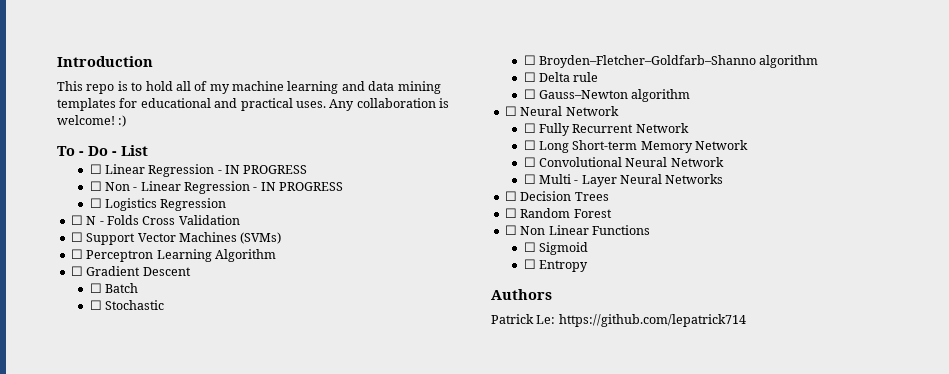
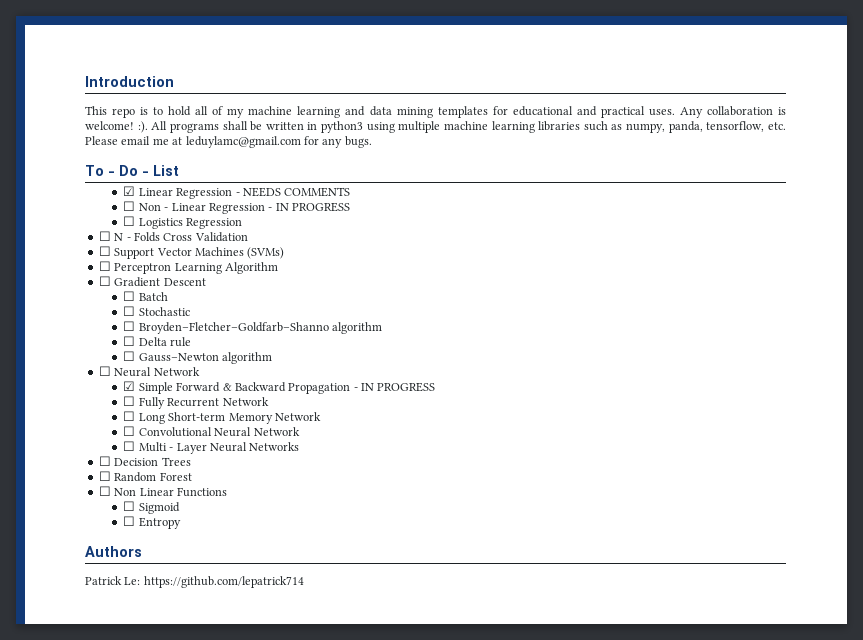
- Any collaboration is welcome! :)
+ Any collaboration is welcome! :). All programs shall be written in python3 using multiple machine learning libraries such as numpy, panda, tensorflow, etc. Please email me at leduylamc@gmail.com for any bugs.
- ☐ Linear Regression - IN PROGRESS
+ ☑ Linear Regression - NEEDS COMMENTS
+ ☑ Simple Forward & Backward Propagation - IN PROGRESS

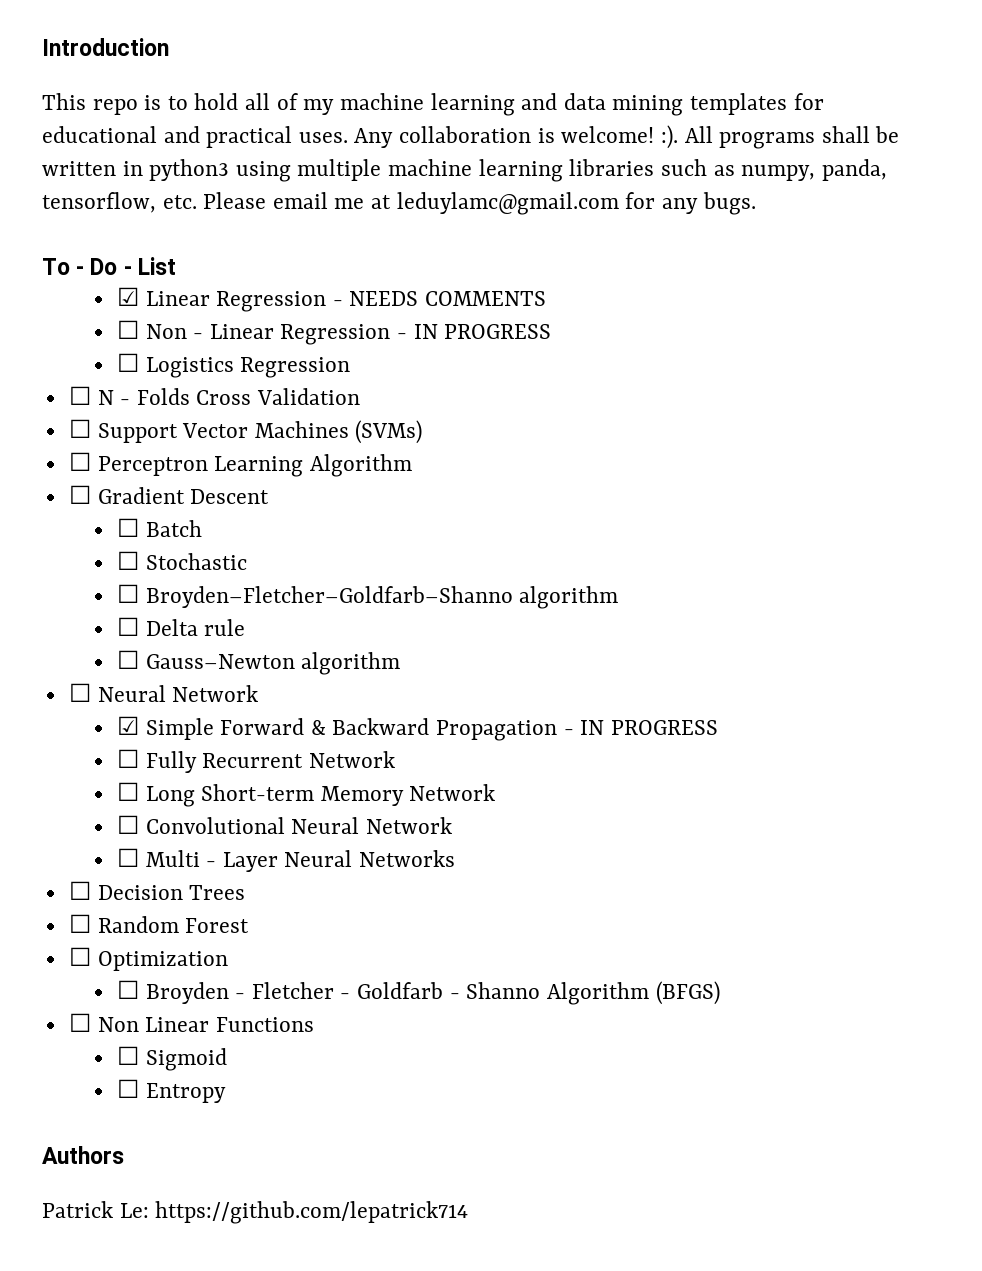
+ ☐ Optimization
+ ☐ Broyden - Fletcher - Goldfarb - Shanno Algorithm (BFGS)

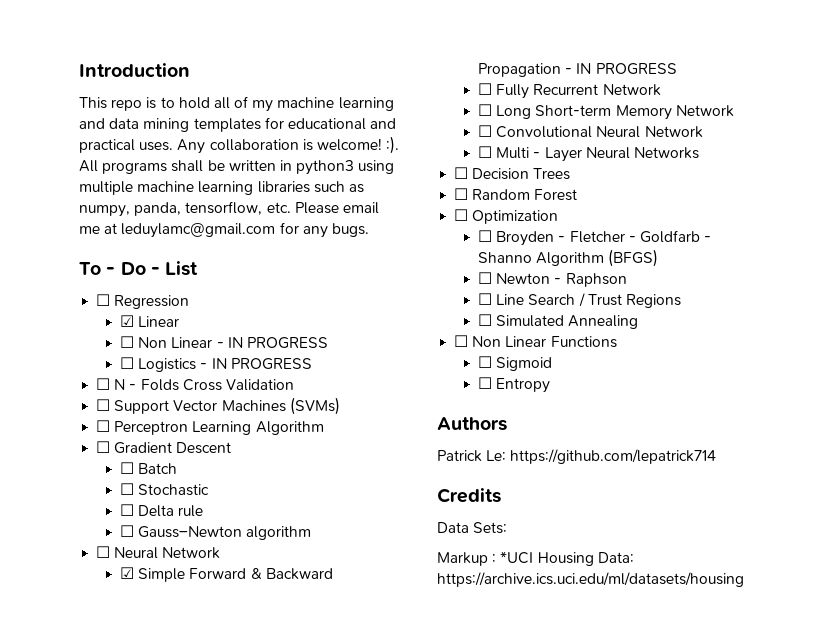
+ ☐ Regression
- ☑ Linear Regression - NEEDS COMMENTS
- ☐ Non - Linear Regression - IN PROGRESS
+ ☑ Linear
+ ☐ Non Linear - IN PROGRESS
- ☐ Logistics Regression
+ ☐ Logistics - IN PROGRESS
- ☐ Broyden–Fletcher–Goldfarb–Shanno algorithm
+ ☐ Newton - Raphson
+ ☐ Line Search / Trust Regions
+ ☐ Simulated Annealing
+ Credits
+ Data Sets:
+ Markup : *UCI Housing Data: https://archive.ics.uci.edu/ml/datasets/housing

